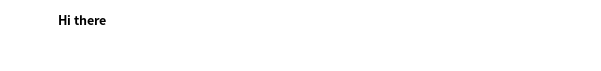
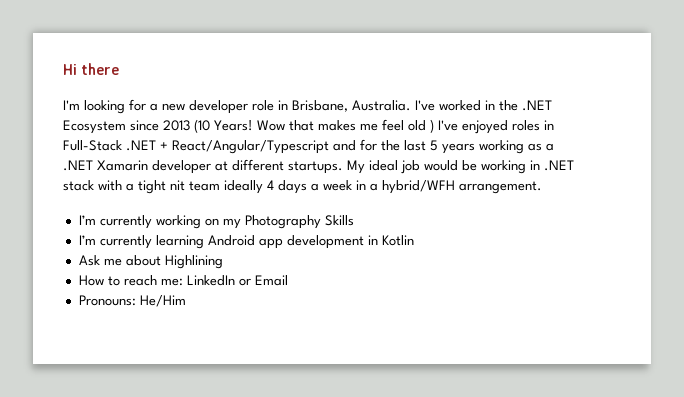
+ I'm looking for a new developer role in Brisbane, Australia. I've worked in the .NET Ecosystem since 2013 (10 Years! Wow that makes me feel old ) I've enjoyed roles in Full-Stack .NET + React/Angular/Typescript and for the last 5 years working as a .NET Xamarin developer at different startups. My ideal job would be working in .NET stack with a tight nit team ideally 4 days a week in a hybrid/WFH arrangement.
+ I’m currently working on my Photography Skills
+ I’m currently learning Android app development in Kotlin
+ Ask me about Highlining
+ How to reach me: LinkedIn or Email
+ Pronouns: He/Him

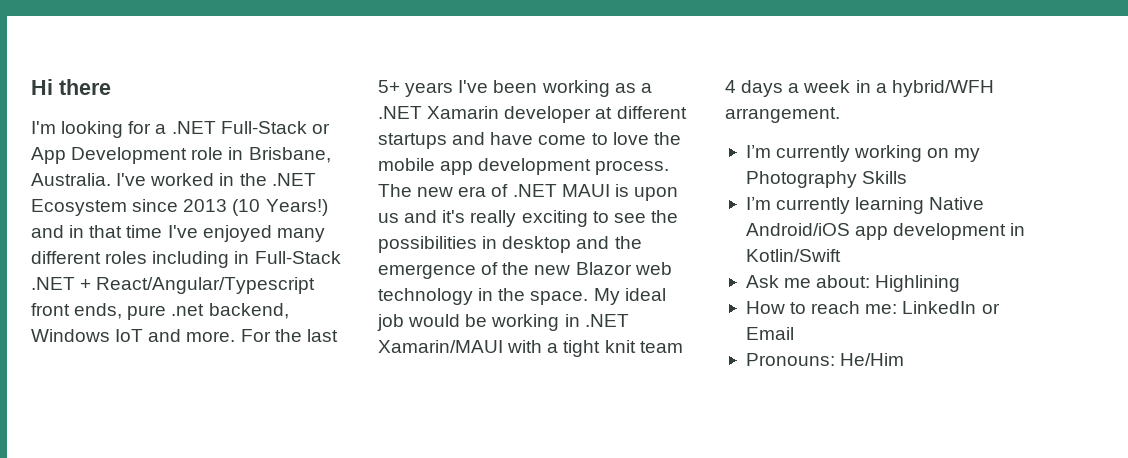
- I'm looking for a new developer role in Brisbane, Australia.
+ I'm looking for a .NET Full-Stack or App Development role in Brisbane, Australia.
- I've worked in the .NET Ecosystem since 2013 (10 Years! Wow that makes me feel old ) I've enjoyed roles in Full-Stack .NET + React/Angular/Typescript and for the last 5 years working as a .NET Xamarin developer at different startups.
+ I've worked in the .NET Ecosystem since 2013 (10 Years!) and in that time I've enjoyed many different roles including in Full-Stack .NET + React/Angular/Typescript front ends, pure .net backend, Windows IoT and more. For the last 5+ years I've been working as a .NET Xamarin developer at different startups and have come to love the mobile app development process. The new era of .NET MAUI is upon us and it's really exciting to see the possibilities in desktop and the emergence of the new Blazor web technology in the space.
- My ideal job would be working in .NET stack with a tight nit team ideally 4 days a week in a hybrid/WFH arrangement.
+ My ideal job would be working in .NET Xamarin/MAUI with a tight knit team 4 days a week in a hybrid/WFH arrangement.
- I’m currently learning Android app development in Kotlin
+ I’m currently learning Native Android/iOS app development in Kotlin/Swift
- Ask me about Highlining
+ Ask me about: Highlining

